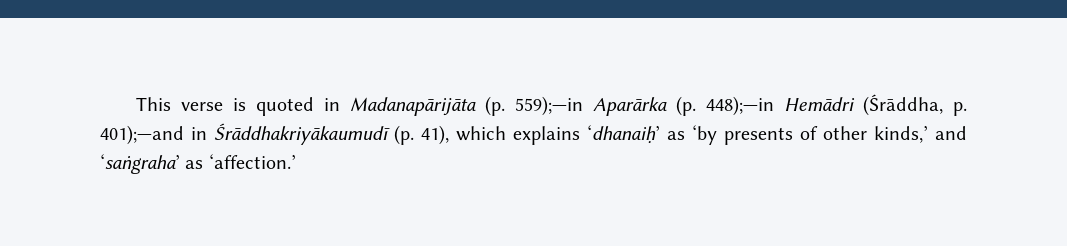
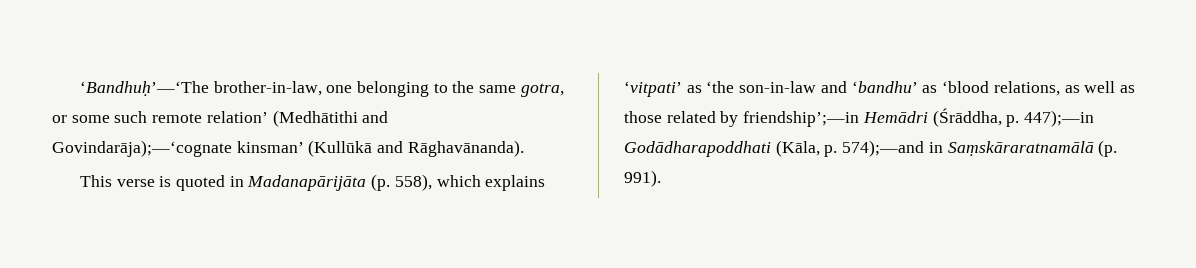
+ ‘Bandhuḥ’—‘The brother-in-law, one belonging to the same gotra, or some such remote relation’ (Medhātithi and Govindarāja);—‘cognate kinsman’ (Kullūkā and Rāghavānanda).
- This verse is quoted in Madanapārijāta (p. 559);—in Aparārka (p. 448);—in Hemādri (Śrāddha, p. 401);—and in Śrāddhakriyākaumudī (p. 41), which explains ‘dhanaiḥ’ as ‘by presents of other kinds,’ and ‘saṅgraha’ as ‘affection.’
+ This verse is quoted in Madanapārijāta (p. 558), which explains ‘vitpati’ as ‘the son-in-law and ‘bandhu’ as ‘blood relations, as well as those related by friendship’;—in Hemādri (Śrāddha, p. 447);—in Godādharapoddhati (Kāla, p. 574);—and in Saṃskāraratnamālā (p. 991).

